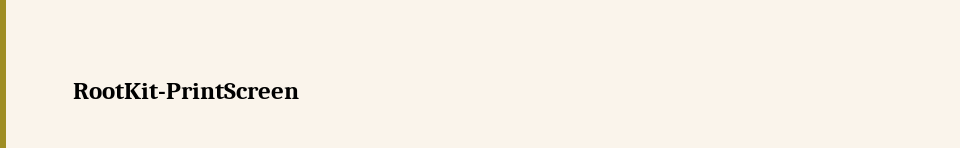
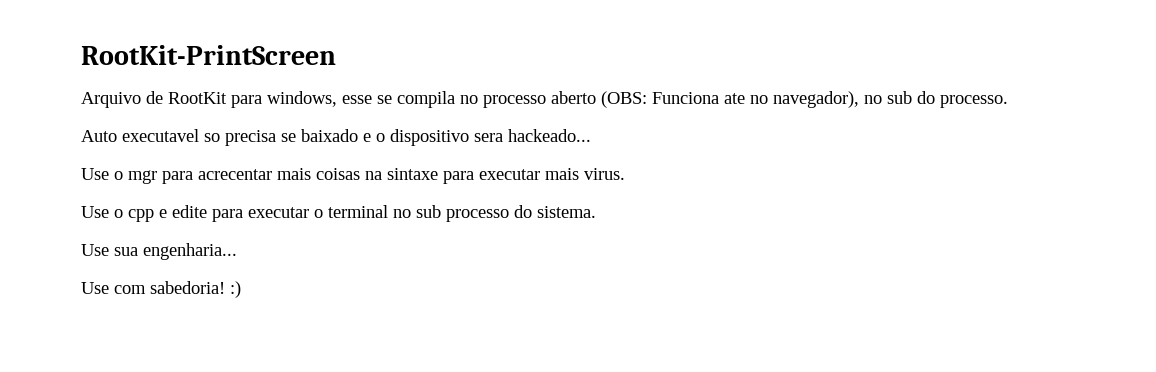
+ Arquivo de RootKit para windows, esse se compila no processo aberto (OBS: Funciona ate no navegador), no sub do processo.
+ Auto executavel so precisa se baixado e o dispositivo sera hackeado...
+ Use o mgr para acrecentar mais coisas na sintaxe para executar mais virus.
+ Use o cpp e edite para executar o terminal no sub processo do sistema.
+ Use sua engenharia...
+ Use com sabedoria! :)

